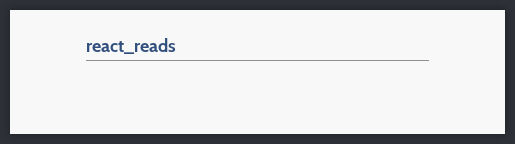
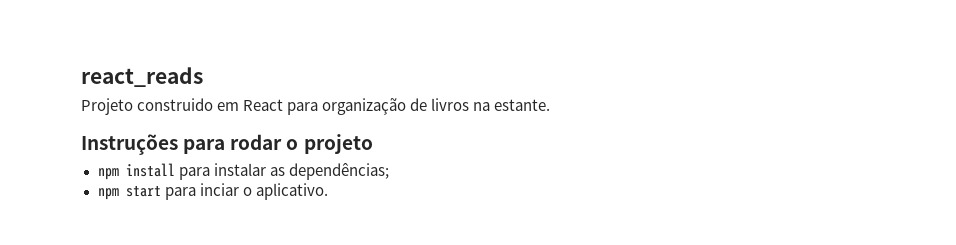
+ Projeto construido em React para organização de livros na estante.
+ Instruções para rodar o projeto
+ npm install para instalar as dependências;
+ npm start para inciar o aplicativo.

